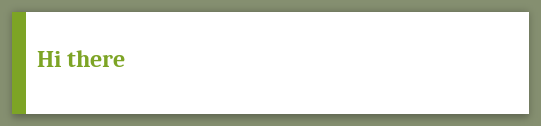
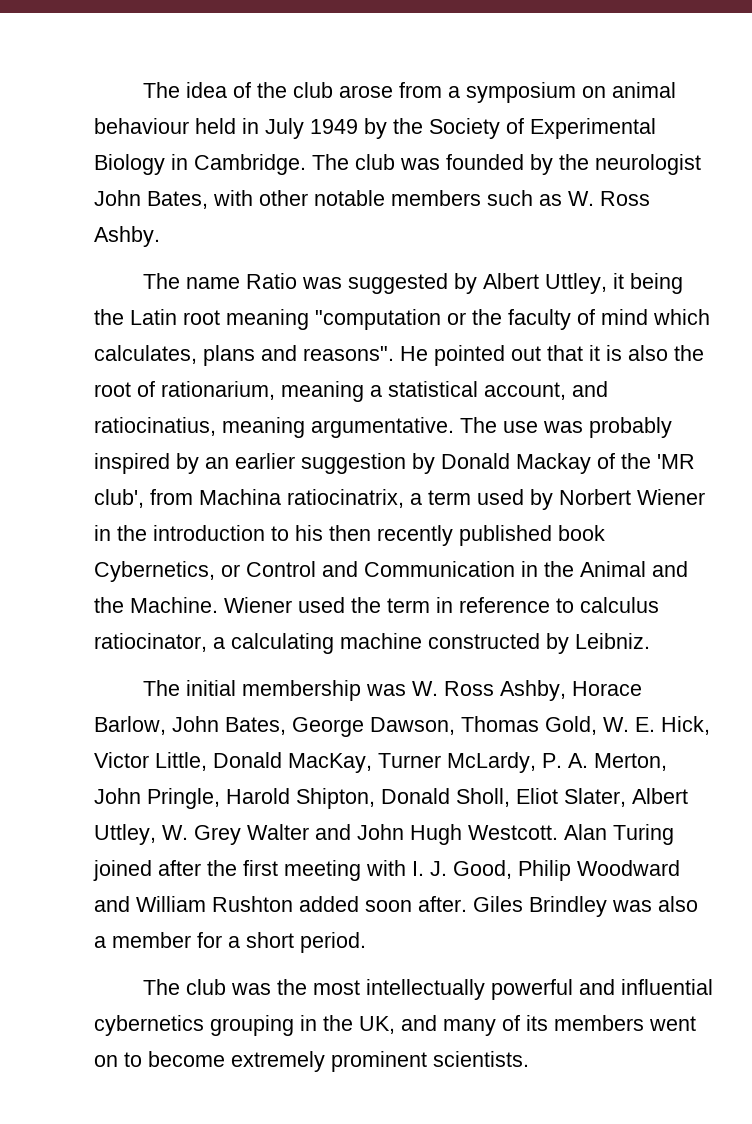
- Hi there
+ The idea of the club arose from a symposium on animal behaviour held in July 1949 by the Society of Experimental Biology in Cambridge. The club was founded by the neurologist John Bates, with other notable members such as W. Ross Ashby.
+ The name Ratio was suggested by Albert Uttley, it being the Latin root meaning "computation or the faculty of mind which calculates, plans and reasons". He pointed out that it is also the root of rationarium, meaning a statistical account, and ratiocinatius, meaning argumentative. The use was probably inspired by an earlier suggestion by Donald Mackay of the 'MR club', from Machina ratiocinatrix, a term used by Norbert Wiener in the introduction to his then recently published book Cybernetics, or Control and Communication in the Animal and the Machine. Wiener used the term in reference to calculus ratiocinator, a calculating machine constructed by Leibniz.
+ The initial membership was W. Ross Ashby, Horace Barlow, John Bates, George Dawson, Thomas Gold, W. E. Hick, Victor Little, Donald MacKay, Turner McLardy, P. A. Merton, John Pringle, Harold Shipton, Donald Sholl, Eliot Slater, Albert Uttley, W. Grey Walter and John Hugh Westcott. Alan Turing joined after the first meeting with I. J. Good, Philip Woodward and William Rushton added soon after. Giles Brindley was also a member for a short period.
+ The club was the most intellectually powerful and influential cybernetics grouping in the UK, and many of its members went on to become extremely prominent scientists.

